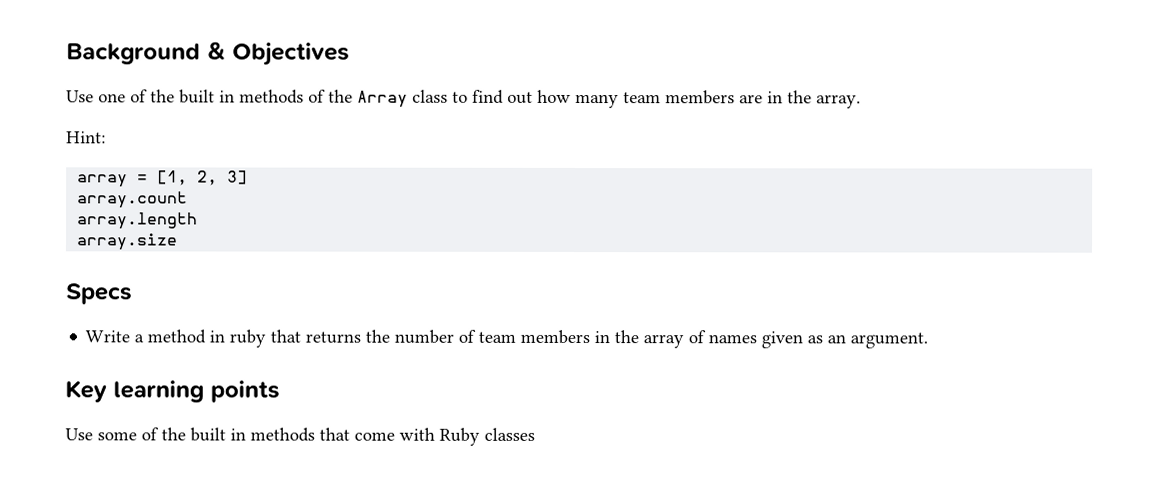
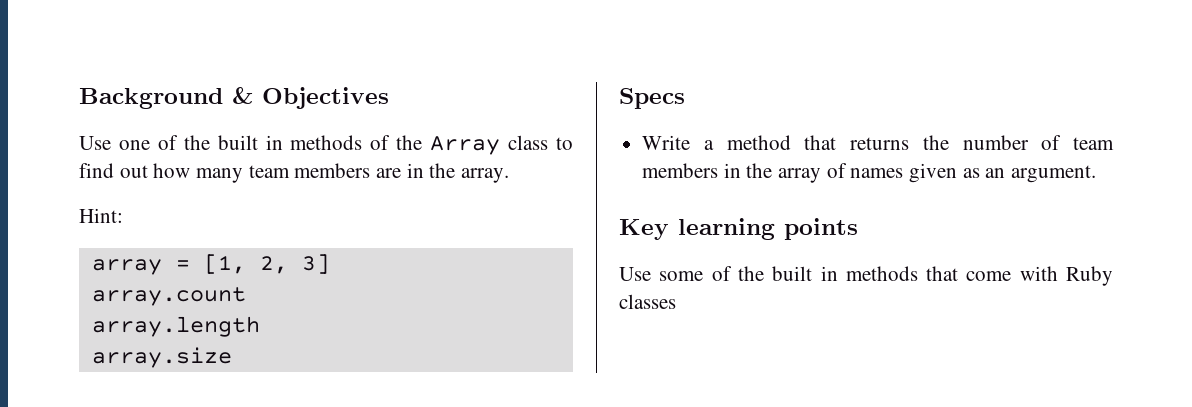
- Write a method in ruby that returns the number of team members in the array of names given as an argument.
+ Write a method that returns the number of team members in the array of names given as an argument.

